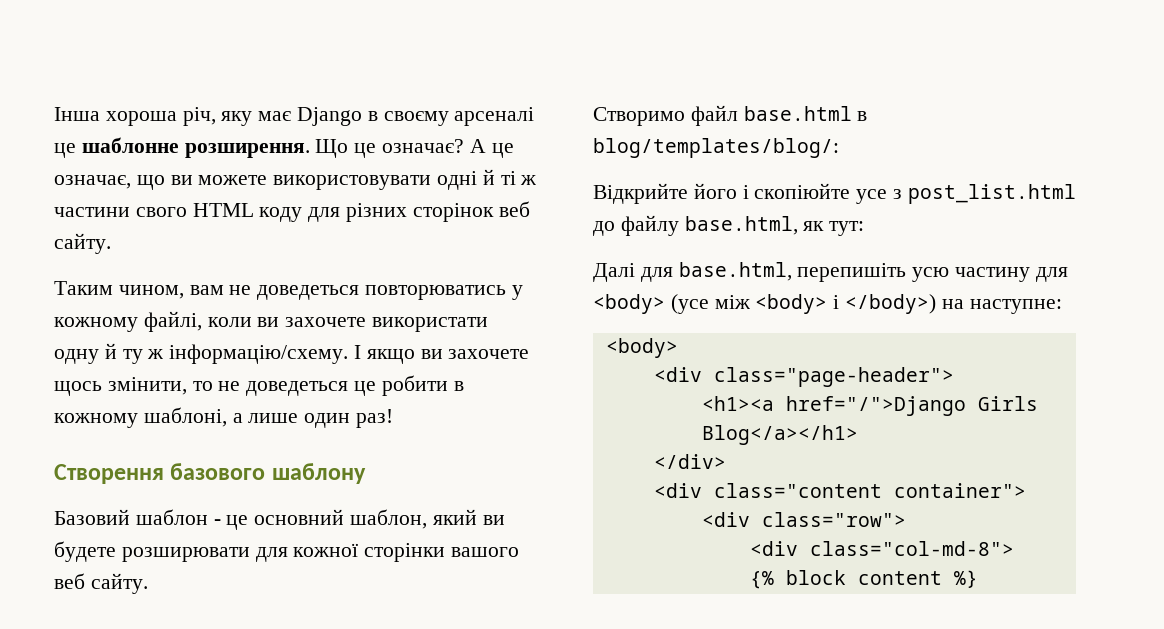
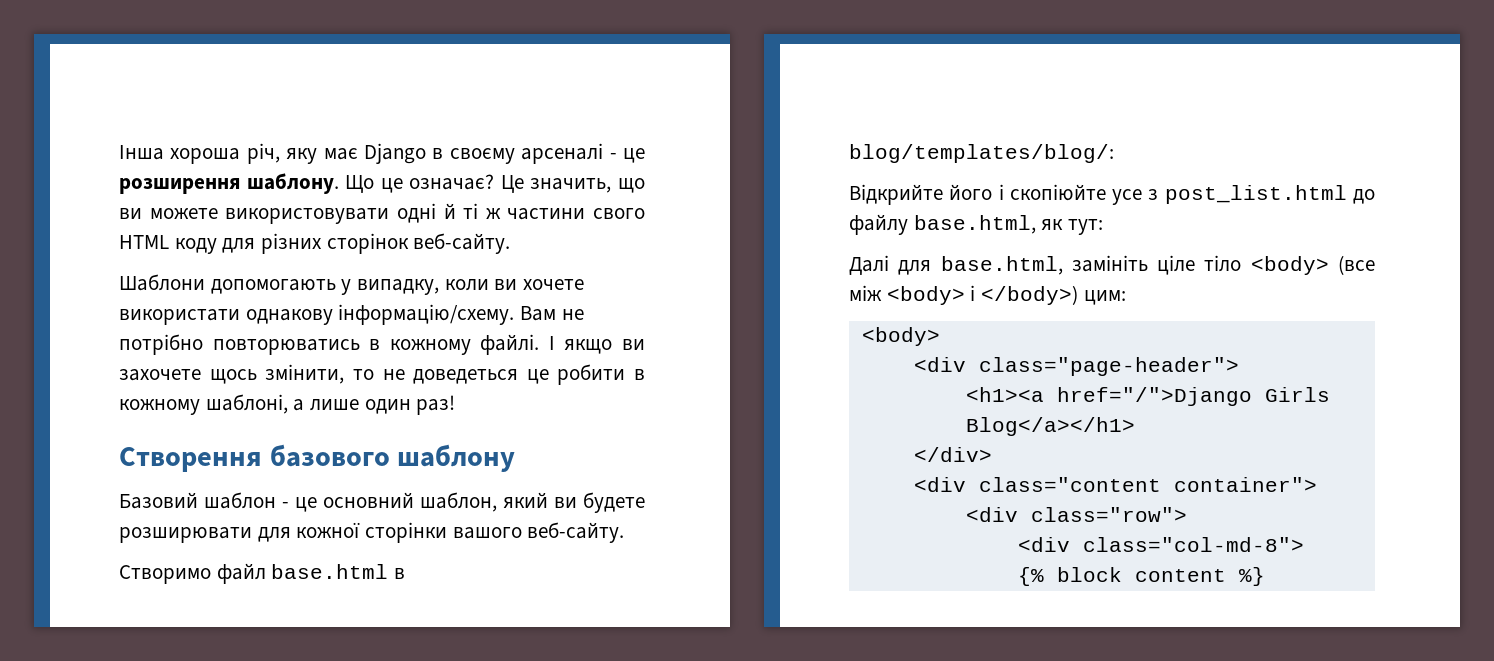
- Інша хороша річ, яку має Django в своєму арсеналі це шаблонне розширення. Що це означає? А це означає, що ви можете використовувати одні й ті ж частини свого HTML коду для різних сторінок веб сайту.
- Таким чином, вам не доведеться повторюватись у кожному файлі, коли ви захочете використати одну й ту ж інформацію/схему.
+ Інша хороша річ, яку має Django в своєму арсеналі - це розширення шаблону. Що це означає? Це значить, що ви можете використовувати одні й ті ж частини свого HTML коду для різних сторінок веб-сайту.
+ Шаблони допомогають у випадку, коли ви хочете використати однакову інформацію/схему. Вам не потрібно повторюватись в кожному файлі.
- Базовий шаблон - це основний шаблон, який ви будете розширювати для кожної сторінки вашого веб сайту.
+ Базовий шаблон - це основний шаблон, який ви будете розширювати для кожної сторінки вашого веб-сайту.
- Далі для base.html, перепишіть усю частину для <body> (усе між <body> і </body>) на наступне:
+ Далі для base.html, замініть ціле тіло <body> (все між <body> і </body>) цим:

